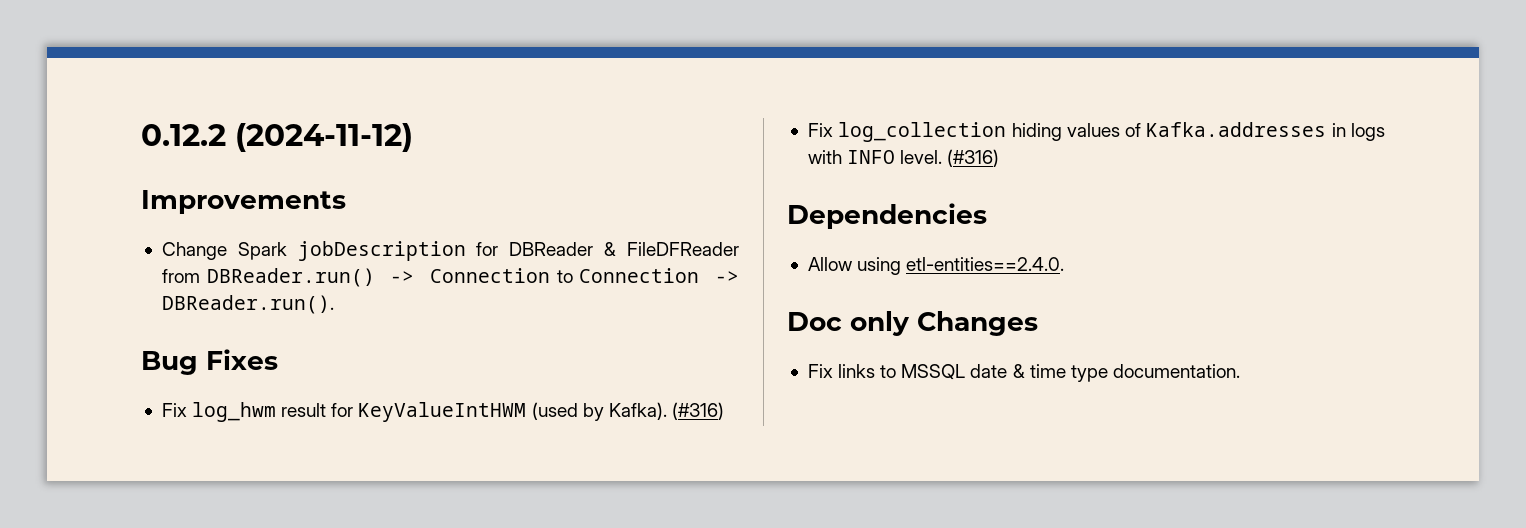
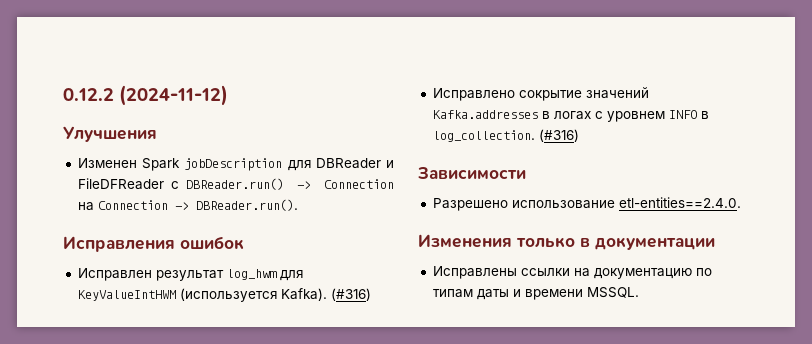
- Improvements
- Change Spark jobDescription for DBReader & FileDFReader from DBReader.run() -> Connection to Connection -> DBReader.run().
+ Улучшения
+ Изменен Spark jobDescription для DBReader и FileDFReader с DBReader.run() -> Connection на Connection -> DBReader.run().
- Bug Fixes
- Fix log_hwm result for KeyValueIntHWM (used by Kafka). (#316)
- Fix log_collection hiding values of Kafka.addresses in logs with INFO level. (#316)
- Dependencies
- Allow using etl-entities==2.4.0.
- Doc only Changes
- Fix links to MSSQL date & time type documentation.
+ Исправления ошибок
+ Исправлен результат log_hwm для KeyValueIntHWM (используется Kafka). (#316)
+ Исправлено сокрытие значений Kafka.addresses в логах с уровнем INFO в log_collection. (#316)
+ Зависимости
+ Разрешено использование etl-entities==2.4.0.
+ Изменения только в документации
+ Исправлены ссылки на документацию по типам даты и времени MSSQL.

